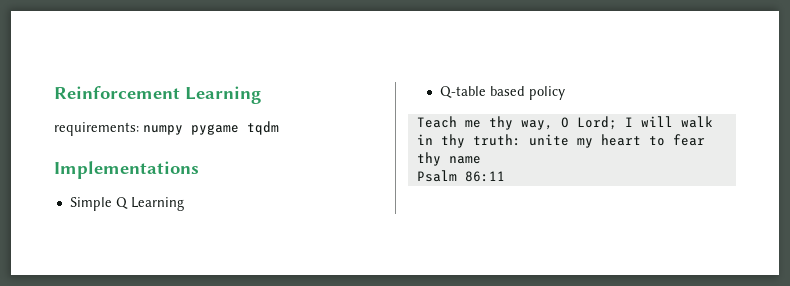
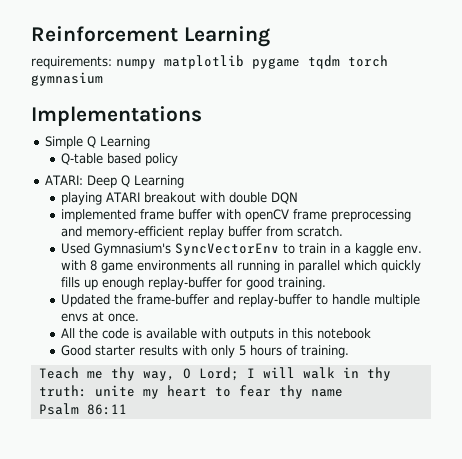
- requirements: numpy pygame tqdm
+ requirements: numpy matplotlib pygame tqdm torch gymnasium
+ ATARI: Deep Q Learning
+ playing ATARI breakout with double DQN
+ implemented frame buffer with openCV frame preprocessing and memory-efficient replay buffer from scratch.
+ Used Gymnasium's SyncVectorEnv to train in a kaggle env. with 8 game environments all running in parallel which quickly fills up enough replay-buffer for good training.
+ Updated the frame-buffer and replay-buffer to handle multiple envs at once.
+ All the code is available with outputs in this notebook
+ Good starter results with only 5 hours of training.

